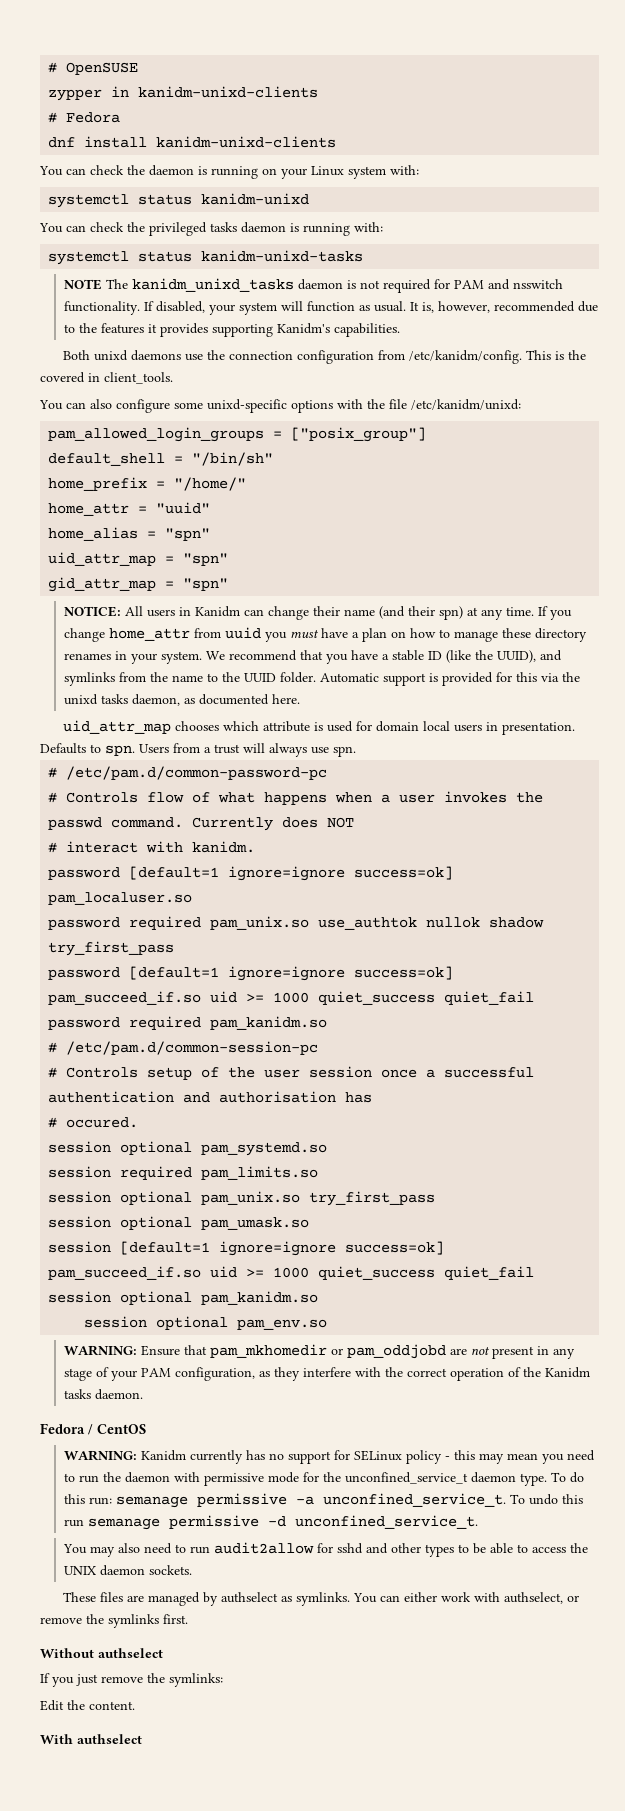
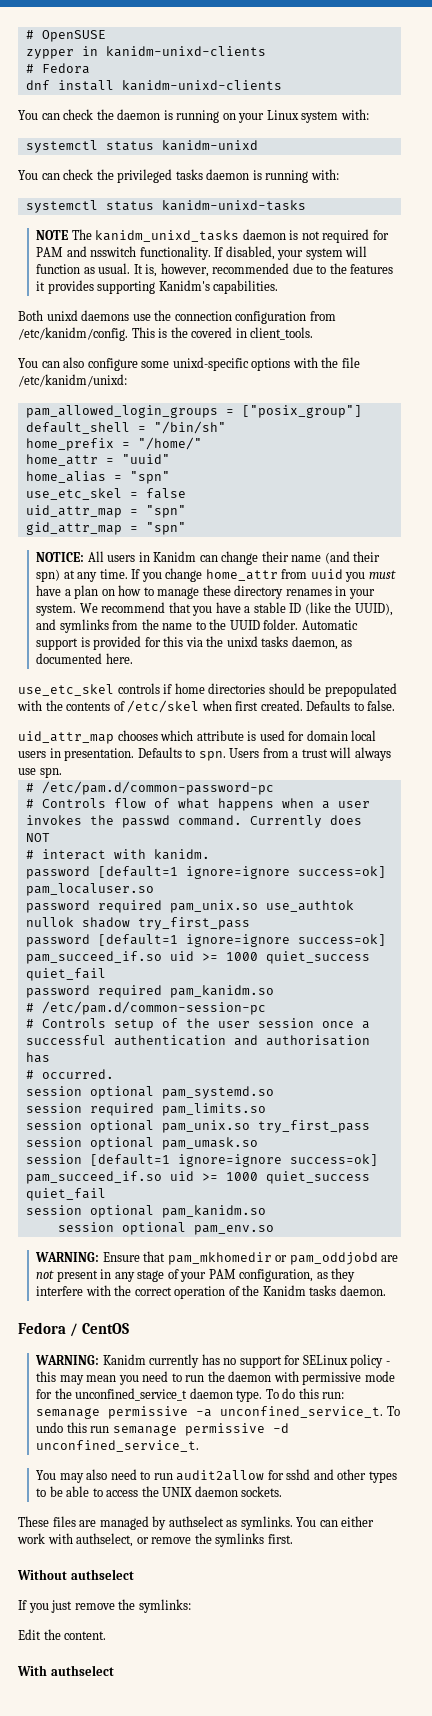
+ use_etc_skel = false
+ use_etc_skel controls if home directories should be prepopulated with the contents of /etc/skel when first created. Defaults to false.
- # occured.
+ # occurred.

